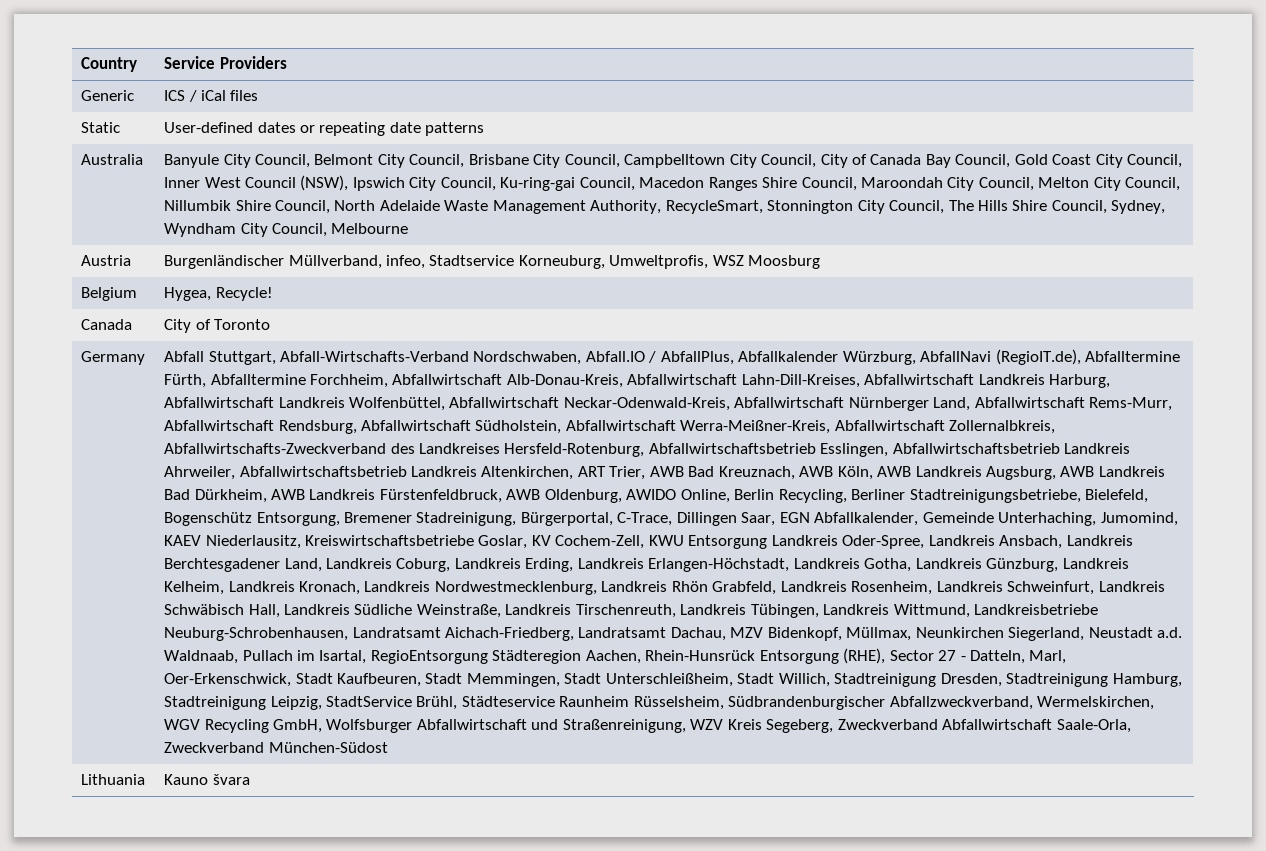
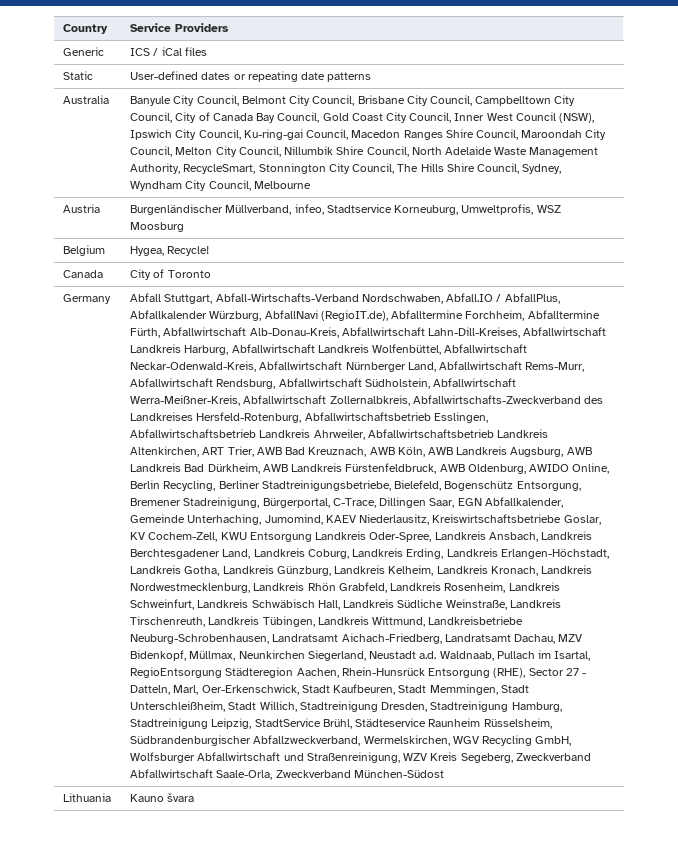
- Abfall Stuttgart, Abfall-Wirtschafts-Verband Nordschwaben, Abfall.IO / AbfallPlus, Abfallkalender Würzburg, AbfallNavi (RegioIT.de), Abfalltermine Fürth, Abfalltermine Forchheim, Abfallwirtschaft Alb-Donau-Kreis, Abfallwirtschaft Lahn-Dill-Kreises, Abfallwirtschaft Landkreis Harburg, Abfallwirtschaft Landkreis Wolfenbüttel, Abfallwirtschaft Neckar-Odenwald-Kreis, Abfallwirtschaft Nürnberger Land, Abfallwirtschaft Rems-Murr, Abfallwirtschaft Rendsburg, Abfallwirtschaft Südholstein, Abfallwirtschaft Werra-Meißner-Kreis, Abfallwirtschaft Zollernalbkreis, Abfallwirtschafts-Zweckverband des Landkreises Hersfeld-Rotenburg, Abfallwirtschaftsbetrieb Esslingen, Abfallwirtschaftsbetrieb Landkreis Ahrweiler, Abfallwirtschaftsbetrieb Landkreis Altenkirchen, ART Trier, AWB Bad Kreuznach, AWB Köln, AWB Landkreis Augsburg, AWB Landkreis Bad Dürkheim, AWB Landkreis Fürstenfeldbruck, AWB Oldenburg, AWIDO Online, Berlin Recycling, Berliner Stadtreinigungsbetriebe, Bielefeld, Bogenschütz Entsorgung, Bremener Stadreinigung, Bürgerportal, C-Trace, Dillingen Saar, EGN Abfallkalender, Gemeinde Unterhaching, Jumomind, KAEV Niederlausitz, Kreiswirtschaftsbetriebe Goslar, KV Cochem-Zell, KWU Entsorgung Landkreis Oder-Spree, Landkreis Ansbach, Landkreis Berchtesgadener Land, Landkreis Coburg, Landkreis Erding, Landkreis Erlangen-Höchstadt, Landkreis Gotha, Landkreis Günzburg, Landkreis Kelheim, Landkreis Kronach, Landkreis Nordwestmecklenburg, Landkreis Rhön Grabfeld, Landkreis Rosenheim, Landkreis Schweinfurt, Landkreis Schwäbisch Hall, Landkreis Südliche Weinstraße, Landkreis Tirschenreuth, Landkreis Tübingen, Landkreis Wittmund, Landkreisbetriebe Neuburg-Schrobenhausen, Landratsamt Aichach-Friedberg, Landratsamt Dachau, MZV Bidenkopf, Müllmax, Neunkirchen Siegerland, Neustadt a.d. Waldnaab, Pullach im Isartal, RegioEntsorgung Städteregion Aachen, Rhein-Hunsrück Entsorgung (RHE), Sector 27 - Datteln, Marl, Oer-Erkenschwick, Stadt Kaufbeuren, Stadt Memmingen, Stadt Unterschleißheim, Stadt Willich, Stadtreinigung Dresden, Stadtreinigung Hamburg, Stadtreinigung Leipzig, StadtService Brühl, Städteservice Raunheim Rüsselsheim, Südbrandenburgischer Abfallzweckverband, Wermelskirchen, WGV Recycling GmbH, Wolfsburger Abfallwirtschaft und Straßenreinigung, WZV Kreis Segeberg, Zweckverband Abfallwirtschaft Saale-Orla, Zweckverband München-Südost
+ Abfall Stuttgart, Abfall-Wirtschafts-Verband Nordschwaben, Abfall.IO / AbfallPlus, Abfallkalender Würzburg, AbfallNavi (RegioIT.de), Abfalltermine Forchheim, Abfalltermine Fürth, Abfallwirtschaft Alb-Donau-Kreis, Abfallwirtschaft Lahn-Dill-Kreises, Abfallwirtschaft Landkreis Harburg, Abfallwirtschaft Landkreis Wolfenbüttel, Abfallwirtschaft Neckar-Odenwald-Kreis, Abfallwirtschaft Nürnberger Land, Abfallwirtschaft Rems-Murr, Abfallwirtschaft Rendsburg, Abfallwirtschaft Südholstein, Abfallwirtschaft Werra-Meißner-Kreis, Abfallwirtschaft Zollernalbkreis, Abfallwirtschafts-Zweckverband des Landkreises Hersfeld-Rotenburg, Abfallwirtschaftsbetrieb Esslingen, Abfallwirtschaftsbetrieb Landkreis Ahrweiler, Abfallwirtschaftsbetrieb Landkreis Altenkirchen, ART Trier, AWB Bad Kreuznach, AWB Köln, AWB Landkreis Augsburg, AWB Landkreis Bad Dürkheim, AWB Landkreis Fürstenfeldbruck, AWB Oldenburg, AWIDO Online, Berlin Recycling, Berliner Stadtreinigungsbetriebe, Bielefeld, Bogenschütz Entsorgung, Bremener Stadreinigung, Bürgerportal, C-Trace, Dillingen Saar, EGN Abfallkalender, Gemeinde Unterhaching, Jumomind, KAEV Niederlausitz, Kreiswirtschaftsbetriebe Goslar, KV Cochem-Zell, KWU Entsorgung Landkreis Oder-Spree, Landkreis Ansbach, Landkreis Berchtesgadener Land, Landkreis Coburg, Landkreis Erding, Landkreis Erlangen-Höchstadt, Landkreis Gotha, Landkreis Günzburg, Landkreis Kelheim, Landkreis Kronach, Landkreis Nordwestmecklenburg, Landkreis Rhön Grabfeld, Landkreis Rosenheim, Landkreis Schweinfurt, Landkreis Schwäbisch Hall, Landkreis Südliche Weinstraße, Landkreis Tirschenreuth, Landkreis Tübingen, Landkreis Wittmund, Landkreisbetriebe Neuburg-Schrobenhausen, Landratsamt Aichach-Friedberg, Landratsamt Dachau, MZV Bidenkopf, Müllmax, Neunkirchen Siegerland, Neustadt a.d. Waldnaab, Pullach im Isartal, RegioEntsorgung Städteregion Aachen, Rhein-Hunsrück Entsorgung (RHE), Sector 27 - Datteln, Marl, Oer-Erkenschwick, Stadt Kaufbeuren, Stadt Memmingen, Stadt Unterschleißheim, Stadt Willich, Stadtreinigung Dresden, Stadtreinigung Hamburg, Stadtreinigung Leipzig, StadtService Brühl, Städteservice Raunheim Rüsselsheim, Südbrandenburgischer Abfallzweckverband, Wermelskirchen, WGV Recycling GmbH, Wolfsburger Abfallwirtschaft und Straßenreinigung, WZV Kreis Segeberg, Zweckverband Abfallwirtschaft Saale-Orla, Zweckverband München-Südost

